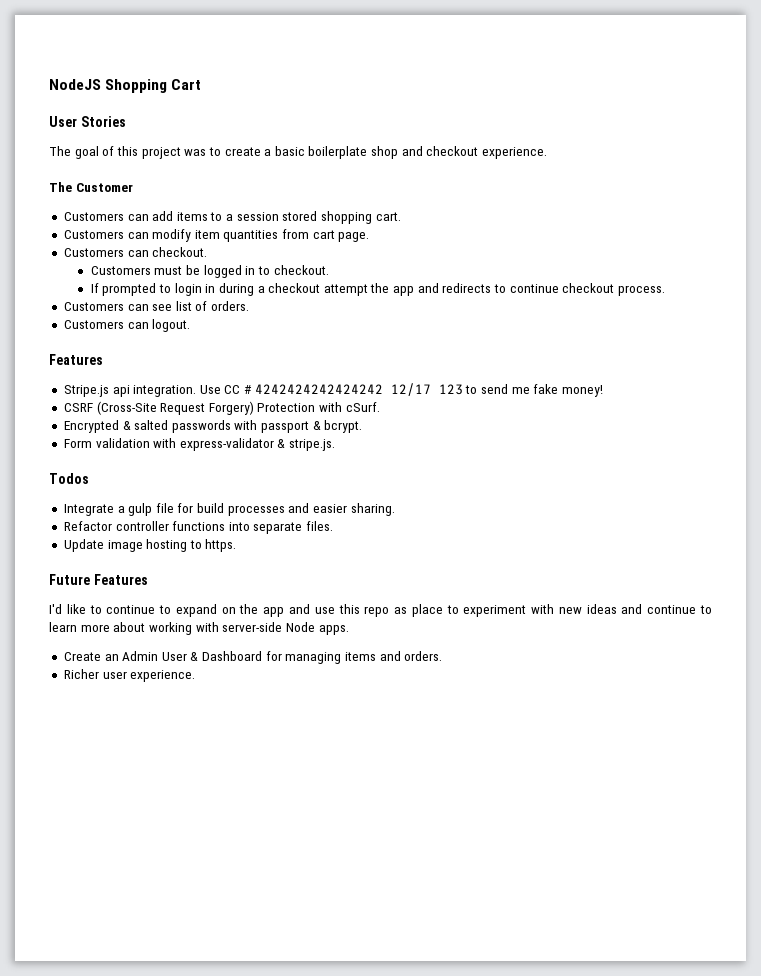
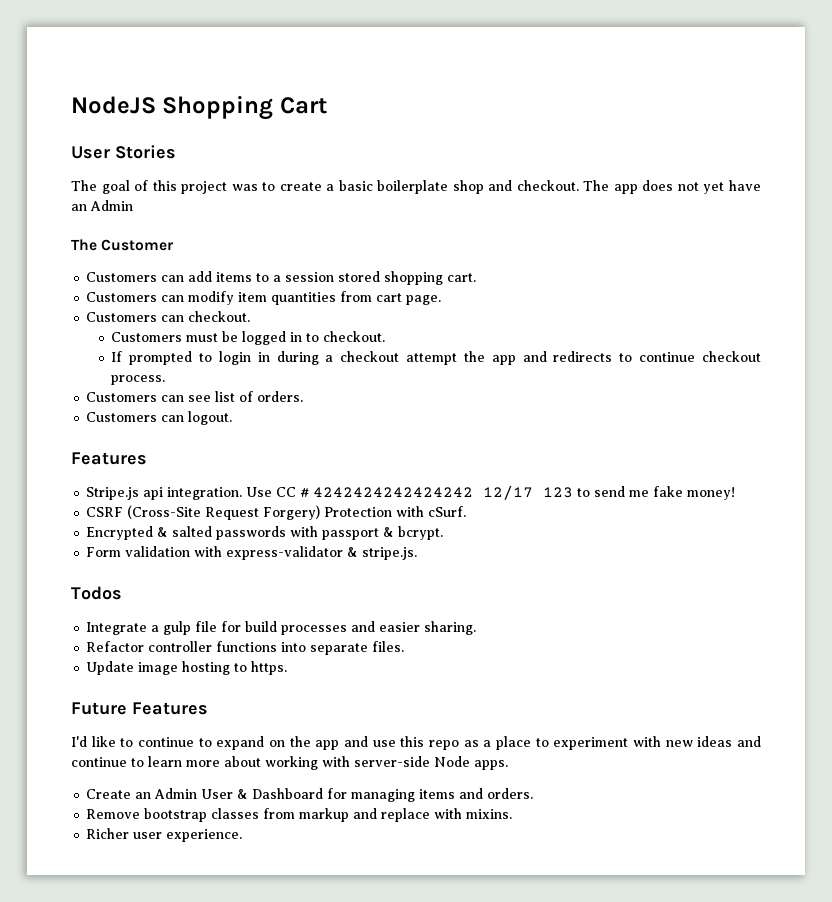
- The goal of this project was to create a basic boilerplate shop and checkout experience.
+ The goal of this project was to create a basic boilerplate shop and checkout. The app does not yet have an Admin
- I'd like to continue to expand on the app and use this repo as place to experiment with new ideas and continue to learn more about working with server-side Node apps.
+ I'd like to continue to expand on the app and use this repo as a place to experiment with new ideas and continue to learn more about working with server-side Node apps.
+ Remove bootstrap classes from markup and replace with mixins.

